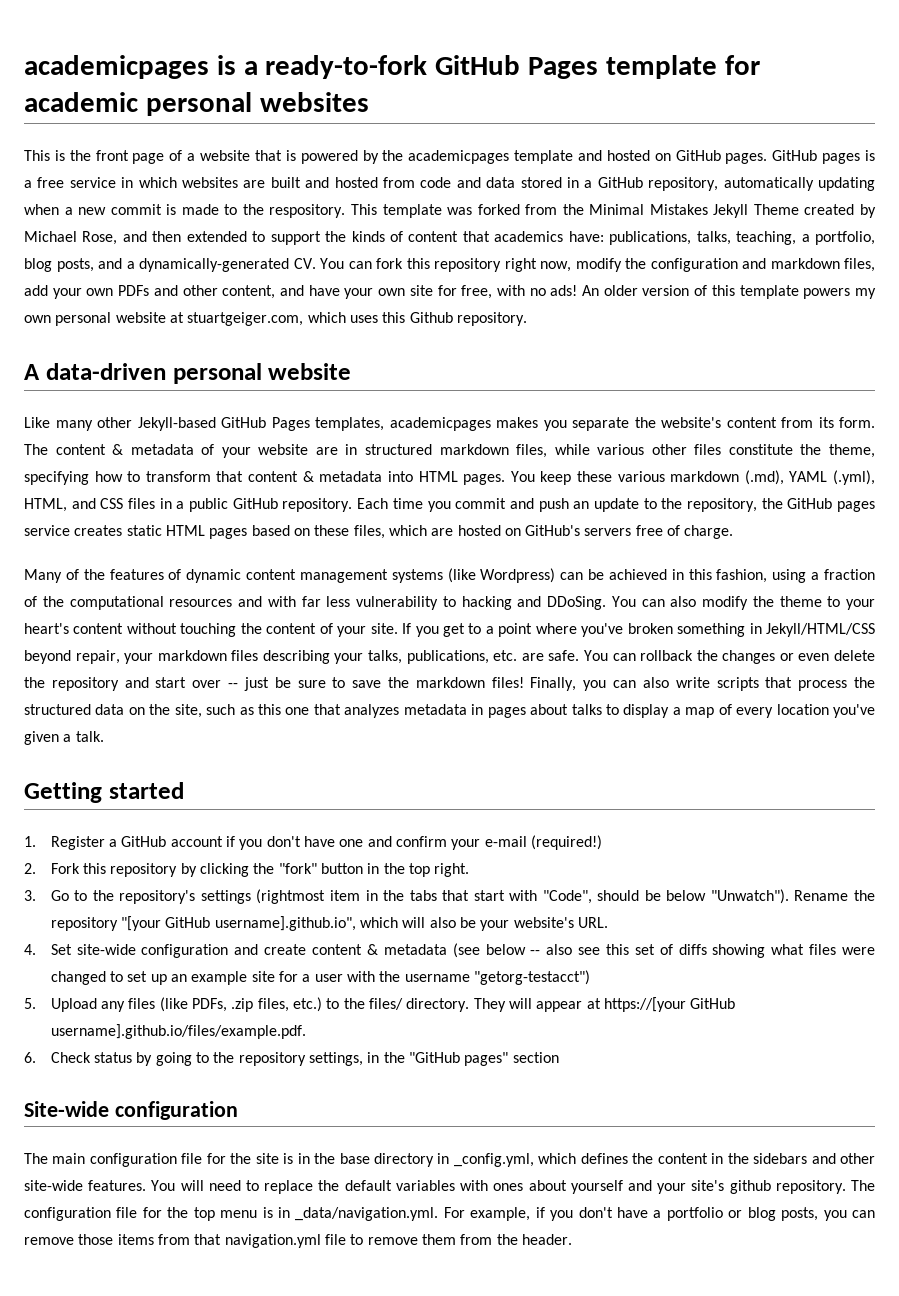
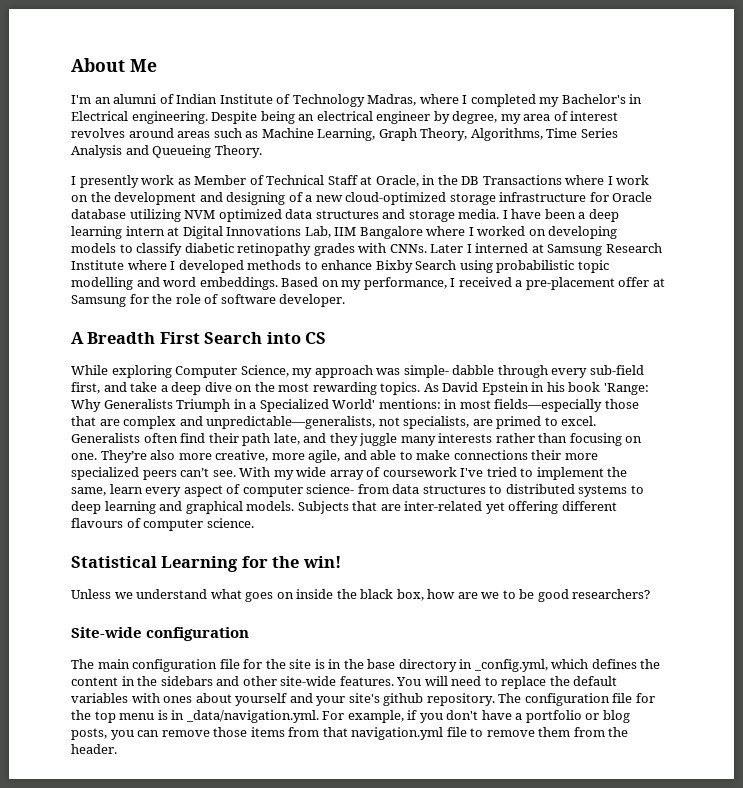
- academicpages is a ready-to-fork GitHub Pages template for academic personal websites
- This is the front page of a website that is powered by the academicpages template and hosted on GitHub pages. GitHub pages is a free service in which websites are built and hosted from code and data stored in a GitHub repository, automatically updating when a new commit is made to the respository. This template was forked from the Minimal Mistakes Jekyll Theme created by Michael Rose, and then extended to support the kinds of content that academics have: publications, talks, teaching, a portfolio, blog posts, and a dynamically-generated CV. You can fork this repository right now, modify the configuration and markdown files, add your own PDFs and other content, and have your own site for free, with no ads! An older version of this template powers my own personal website at stuartgeiger.com, which uses this Github repository.
- A data-driven personal website
- Like many other Jekyll-based GitHub Pages templates, academicpages makes you separate the website's content from its form. The content & metadata of your website are in structured markdown files, while various other files constitute the theme, specifying how to transform that content & metadata into HTML pages. You keep these various markdown (.md), YAML (.yml), HTML, and CSS files in a public GitHub repository. Each time you commit and push an update to the repository, the GitHub pages service creates static HTML pages based on these files, which are hosted on GitHub's servers free of charge.
- Many of the features of dynamic content management systems (like Wordpress) can be achieved in this fashion, using a fraction of the computational resources and with far less vulnerability to hacking and DDoSing. You can also modify the theme to your heart's content without touching the content of your site. If you get to a point where you've broken something in Jekyll/HTML/CSS beyond repair, your markdown files describing your talks, publications, etc. are safe. You can rollback the changes or even delete the repository and start over -- just be sure to save the markdown files! Finally, you can also write scripts that process the structured data on the site, such as this one that analyzes metadata in pages about talks to display a map of every location you've given a talk.
- Getting started
- 1. Register a GitHub account if you don't have one and confirm your e-mail (required!)
- 2. Fork this repository by clicking the "fork" button in the top right.
- 3. Go to the repository's settings (rightmost item in the tabs that start with "Code", should be below "Unwatch"). Rename the repository "[your GitHub username].github.io", which will also be your website's URL.
- 4. Set site-wide configuration and create content & metadata (see below -- also see this set of diffs showing what files were changed to set up an example site for a user with the username "getorg-testacct")
- 5. Upload any files (like PDFs, .zip files, etc.) to the files/ directory. They will appear at https://[your GitHub username].github.io/files/example.pdf.
- 6. Check status by going to the repository settings, in the "GitHub pages" section
+ About Me
+ I'm an alumni of Indian Institute of Technology Madras, where I completed my Bachelor's in Electrical engineering. Despite being an electrical engineer by degree, my area of interest revolves around areas such as Machine Learning, Graph Theory, Algorithms, Time Series Analysis and Queueing Theory.
+ I presently work as Member of Technical Staff at Oracle, in the DB Transactions where I work on the development and designing of a new cloud-optimized storage infrastructure for Oracle database utilizing NVM optimized data structures and storage media. I have been a deep learning intern at Digital Innovations Lab, IIM Bangalore where I worked on developing models to classify diabetic retinopathy grades with CNNs. Later I interned at Samsung Research Institute where I developed methods to enhance Bixby Search using probabilistic topic modelling and word embeddings. Based on my performance, I received a pre-placement offer at Samsung for the role of software developer.
+ A Breadth First Search into CS
+ While exploring Computer Science, my approach was simple- dabble through every sub-field first, and take a deep dive on the most rewarding topics. As David Epstein in his book 'Range: Why Generalists Triumph in a Specialized World' mentions: in most fields—especially those that are complex and unpredictable—generalists, not specialists, are primed to excel. Generalists often find their path late, and they juggle many interests rather than focusing on one. They’re also more creative, more agile, and able to make connections their more specialized peers can’t see. With my wide array of coursework I've tried to implement the same, learn every aspect of computer science- from data structures to distributed systems to deep learning and graphical models. Subjects that are inter-related yet offering different flavours of computer science.
+ Statistical Learning for the win!
+ Unless we understand what goes on inside the black box, how are we to be good researchers?

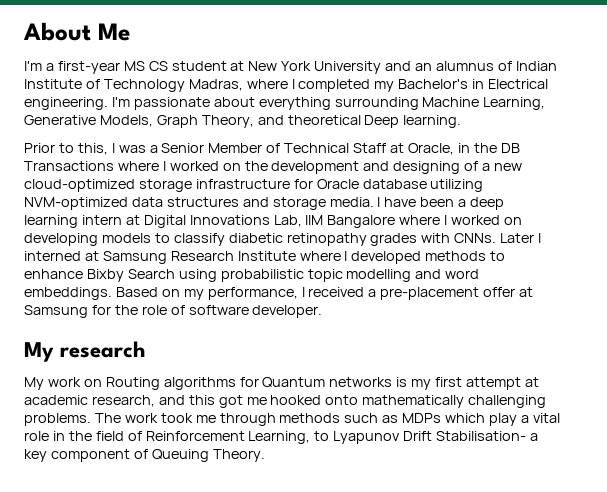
- I'm an alumni of Indian Institute of Technology Madras, where I completed my Bachelor's in Electrical engineering.
+ I'm a first-year MS CS student at New York University and an alumnus of Indian Institute of Technology Madras, where I completed my Bachelor's in Electrical engineering.
- Despite being an electrical engineer by degree, my area of interest revolves around areas such as Machine Learning, Graph Theory, Algorithms, Time Series Analysis and Queueing Theory.
- I presently work as Member of Technical Staff at Oracle, in the DB Transactions where I work on the development and designing of a new cloud-optimized storage infrastructure for Oracle database utilizing NVM optimized data structures and storage media.
+ I'm passionate about everything surrounding Machine Learning, Generative Models, Graph Theory, and theoretical Deep learning.
+ Prior to this, I was a Senior Member of Technical Staff at Oracle, in the DB Transactions where I worked on the development and designing of a new cloud-optimized storage infrastructure for Oracle database utilizing NVM-optimized data structures and storage media.
- A Breadth First Search into CS
- While exploring Computer Science, my approach was simple- dabble through every sub-field first, and take a deep dive on the most rewarding topics. As David Epstein in his book 'Range: Why Generalists Triumph in a Specialized World' mentions: in most fields—especially those that are complex and unpredictable—generalists, not specialists, are primed to excel. Generalists often find their path late, and they juggle many interests rather than focusing on one. They’re also more creative, more agile, and able to make connections their more specialized peers can’t see. With my wide array of coursework I've tried to implement the same, learn every aspect of computer science- from data structures to distributed systems to deep learning and graphical models. Subjects that are inter-related yet offering different flavours of computer science.
- Statistical Learning for the win!
- Unless we understand what goes on inside the black box, how are we to be good researchers?
- Site-wide configuration
- The main configuration file for the site is in the base directory in _config.yml, which defines the content in the sidebars and other site-wide features. You will need to replace the default variables with ones about yourself and your site's github repository. The configuration file for the top menu is in _data/navigation.yml. For example, if you don't have a portfolio or blog posts, you can remove those items from that navigation.yml file to remove them from the header.
+ My research
+ My work on Routing algorithms for Quantum networks is my first attempt at academic research, and this got me hooked onto mathematically challenging problems. The work took me through methods such as MDPs which play a vital role in the field of Reinforcement Learning, to Lyapunov Drift Stabilisation- a key component of Queuing Theory.

